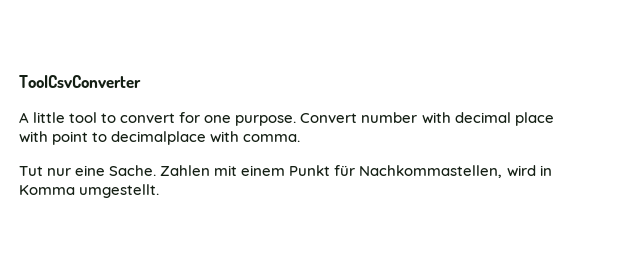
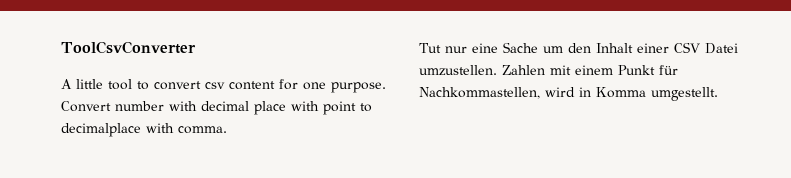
- A little tool to convert for one purpose.
+ A little tool to convert csv content for one purpose.
- Tut nur eine Sache.
+ Tut nur eine Sache um den Inhalt einer CSV Datei umzustellen.

